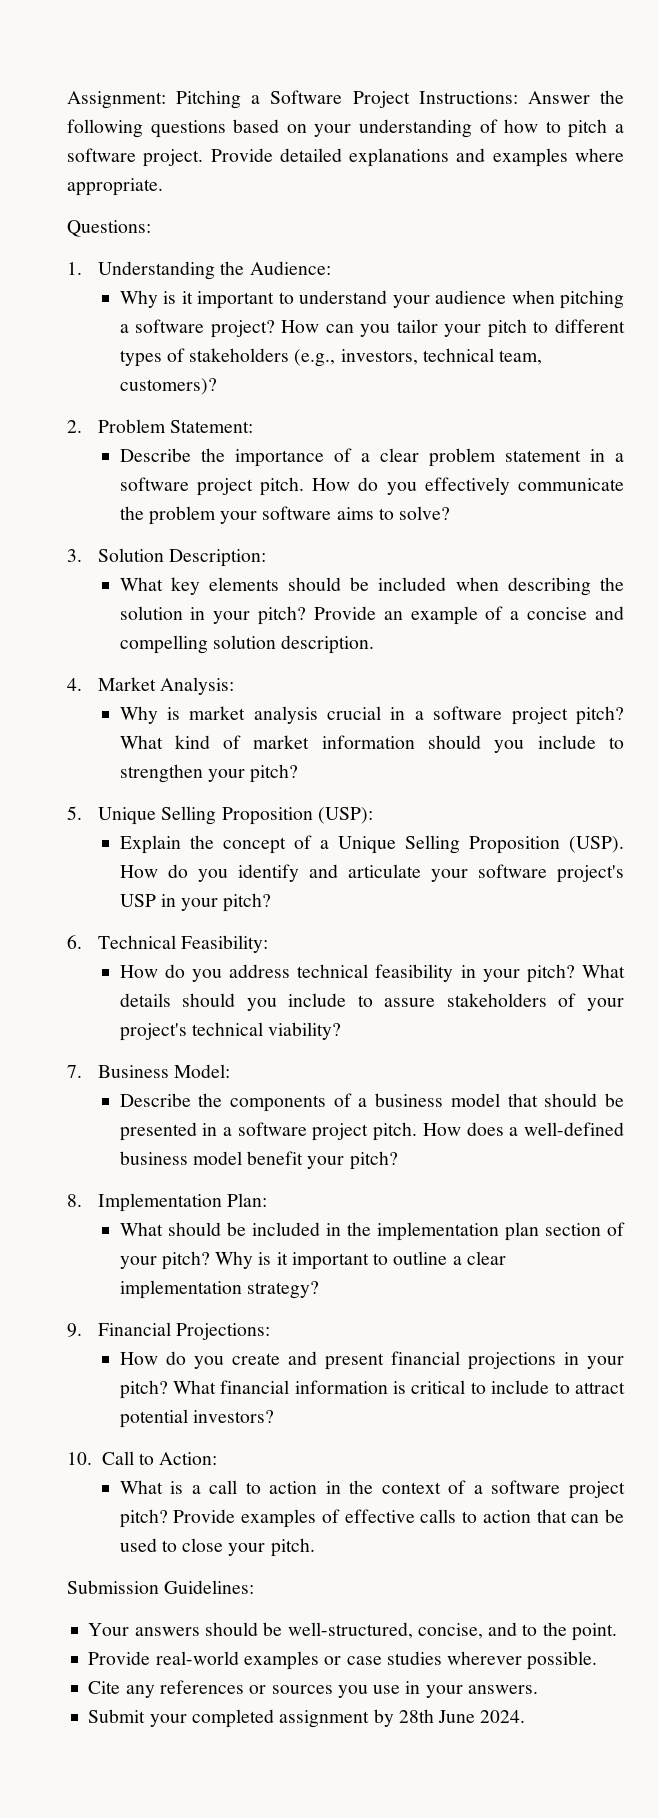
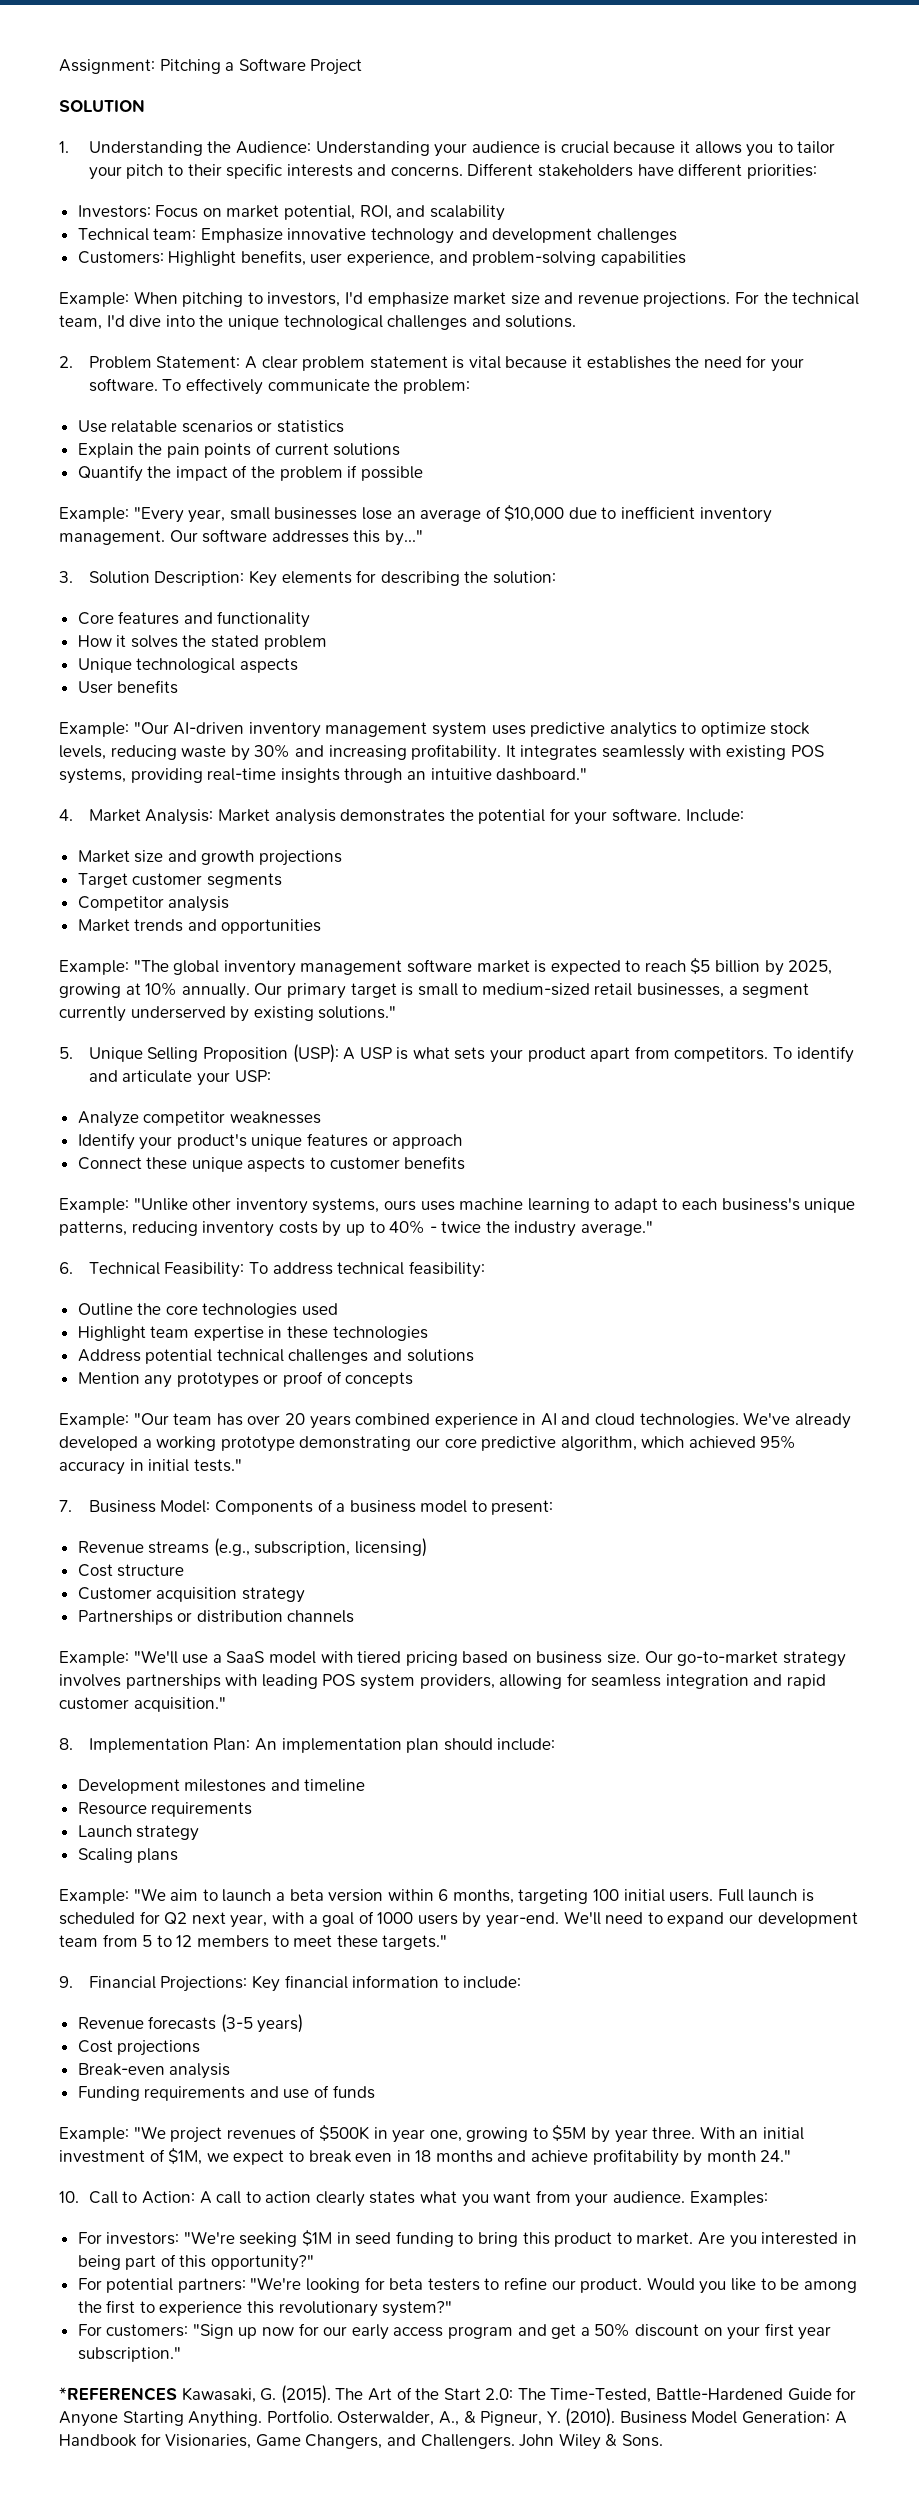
- Assignment: Pitching a Software Project Instructions: Answer the following questions based on your understanding of how to pitch a software project. Provide detailed explanations and examples where appropriate.
- Questions:
- 1. Understanding the Audience:
- Why is it important to understand your audience when pitching a software project? How can you tailor your pitch to different types of stakeholders (e.g., investors, technical team, customers)?
- 2. Problem Statement:
- Describe the importance of a clear problem statement in a software project pitch. How do you effectively communicate the problem your software aims to solve?
- 3. Solution Description:
- What key elements should be included when describing the solution in your pitch? Provide an example of a concise and compelling solution description.
- 4. Market Analysis:
- Why is market analysis crucial in a software project pitch? What kind of market information should you include to strengthen your pitch?
+ Assignment: Pitching a Software Project
+ SOLUTION
+ 1. Understanding the Audience: Understanding your audience is crucial because it allows you to tailor your pitch to their specific interests and concerns. Different stakeholders have different priorities:
+ Investors: Focus on market potential, ROI, and scalability
+ Technical team: Emphasize innovative technology and development challenges
+ Customers: Highlight benefits, user experience, and problem-solving capabilities
+ Example: When pitching to investors, I'd emphasize market size and revenue projections. For the technical team, I'd dive into the unique technological challenges and solutions.
+ 2. Problem Statement: A clear problem statement is vital because it establishes the need for your software. To effectively communicate the problem:
+ Use relatable scenarios or statistics
+ Explain the pain points of current solutions
+ Quantify the impact of the problem if possible
+ Example: "Every year, small businesses lose an average of $10,000 due to inefficient inventory management. Our software addresses this by..."
+ 3. Solution Description: Key elements for describing the solution:
+ Core features and functionality
+ How it solves the stated problem
+ Unique technological aspects
+ User benefits
+ Example: "Our AI-driven inventory management system uses predictive analytics to optimize stock levels, reducing waste by 30% and increasing profitability. It integrates seamlessly with existing POS systems, providing real-time insights through an intuitive dashboard."
+ 4. Market Analysis: Market analysis demonstrates the potential for your software. Include:
+ Market size and growth projections
+ Target customer segments
+ Competitor analysis
+ Market trends and opportunities
+ Example: "The global inventory management software market is expected to reach $5 billion by 2025, growing at 10% annually. Our primary target is small to medium-sized retail businesses, a segment currently underserved by existing solutions."
- 5. Unique Selling Proposition (USP):
- Explain the concept of a Unique Selling Proposition (USP). How do you identify and articulate your software project's USP in your pitch?
- 6. Technical Feasibility:
- How do you address technical feasibility in your pitch? What details should you include to assure stakeholders of your project's technical viability?
+ 5. Unique Selling Proposition (USP): A USP is what sets your product apart from competitors. To identify and articulate your USP:
+ Analyze competitor weaknesses
+ Identify your product's unique features or approach
+ Connect these unique aspects to customer benefits
+ Example: "Unlike other inventory systems, ours uses machine learning to adapt to each business's unique patterns, reducing inventory costs by up to 40% - twice the industry average."
+ 6. Technical Feasibility: To address technical feasibility:
+ Outline the core technologies used
+ Highlight team expertise in these technologies
+ Address potential technical challenges and solutions
+ Mention any prototypes or proof of concepts
+ Example: "Our team has over 20 years combined experience in AI and cloud technologies. We've already developed a working prototype demonstrating our core predictive algorithm, which achieved 95% accuracy in initial tests."
- 7. Business Model:
- Describe the components of a business model that should be presented in a software project pitch. How does a well-defined business model benefit your pitch?
- 8. Implementation Plan:
- What should be included in the implementation plan section of your pitch? Why is it important to outline a clear implementation strategy?
- 9. Financial Projections:
- How do you create and present financial projections in your pitch? What financial information is critical to include to attract potential investors?
- 10. Call to Action:
- What is a call to action in the context of a software project pitch? Provide examples of effective calls to action that can be used to close your pitch.
- Submission Guidelines:
- Your answers should be well-structured, concise, and to the point.
- Provide real-world examples or case studies wherever possible.
- Cite any references or sources you use in your answers.
- Submit your completed assignment by 28th June 2024.
+ 7. Business Model: Components of a business model to present:
+ Revenue streams (e.g., subscription, licensing)
+ Cost structure
+ Customer acquisition strategy
+ Partnerships or distribution channels
+ Example: "We'll use a SaaS model with tiered pricing based on business size. Our go-to-market strategy involves partnerships with leading POS system providers, allowing for seamless integration and rapid customer acquisition."
+ 8. Implementation Plan: An implementation plan should include:
+ Development milestones and timeline
+ Resource requirements
+ Launch strategy
+ Scaling plans
+ Example: "We aim to launch a beta version within 6 months, targeting 100 initial users. Full launch is scheduled for Q2 next year, with a goal of 1000 users by year-end. We'll need to expand our development team from 5 to 12 members to meet these targets."
+ 9. Financial Projections: Key financial information to include:
+ Revenue forecasts (3-5 years)
+ Cost projections
+ Break-even analysis
+ Funding requirements and use of funds
+ Example: "We project revenues of $500K in year one, growing to $5M by year three. With an initial investment of $1M, we expect to break even in 18 months and achieve profitability by month 24."
+ 10. Call to Action: A call to action clearly states what you want from your audience. Examples:
+ For investors: "We're seeking $1M in seed funding to bring this product to market. Are you interested in being part of this opportunity?"
+ For potential partners: "We're looking for beta testers to refine our product. Would you like to be among the first to experience this revolutionary system?"
+ For customers: "Sign up now for our early access program and get a 50% discount on your first year subscription."
+ *REFERENCES Kawasaki, G. (2015). The Art of the Start 2.0: The Time-Tested, Battle-Hardened Guide for Anyone Starting Anything. Portfolio. Osterwalder, A., & Pigneur, Y. (2010). Business Model Generation: A Handbook for Visionaries, Game Changers, and Challengers. John Wiley & Sons.

